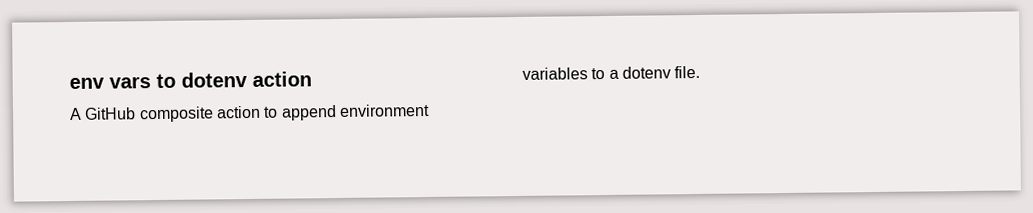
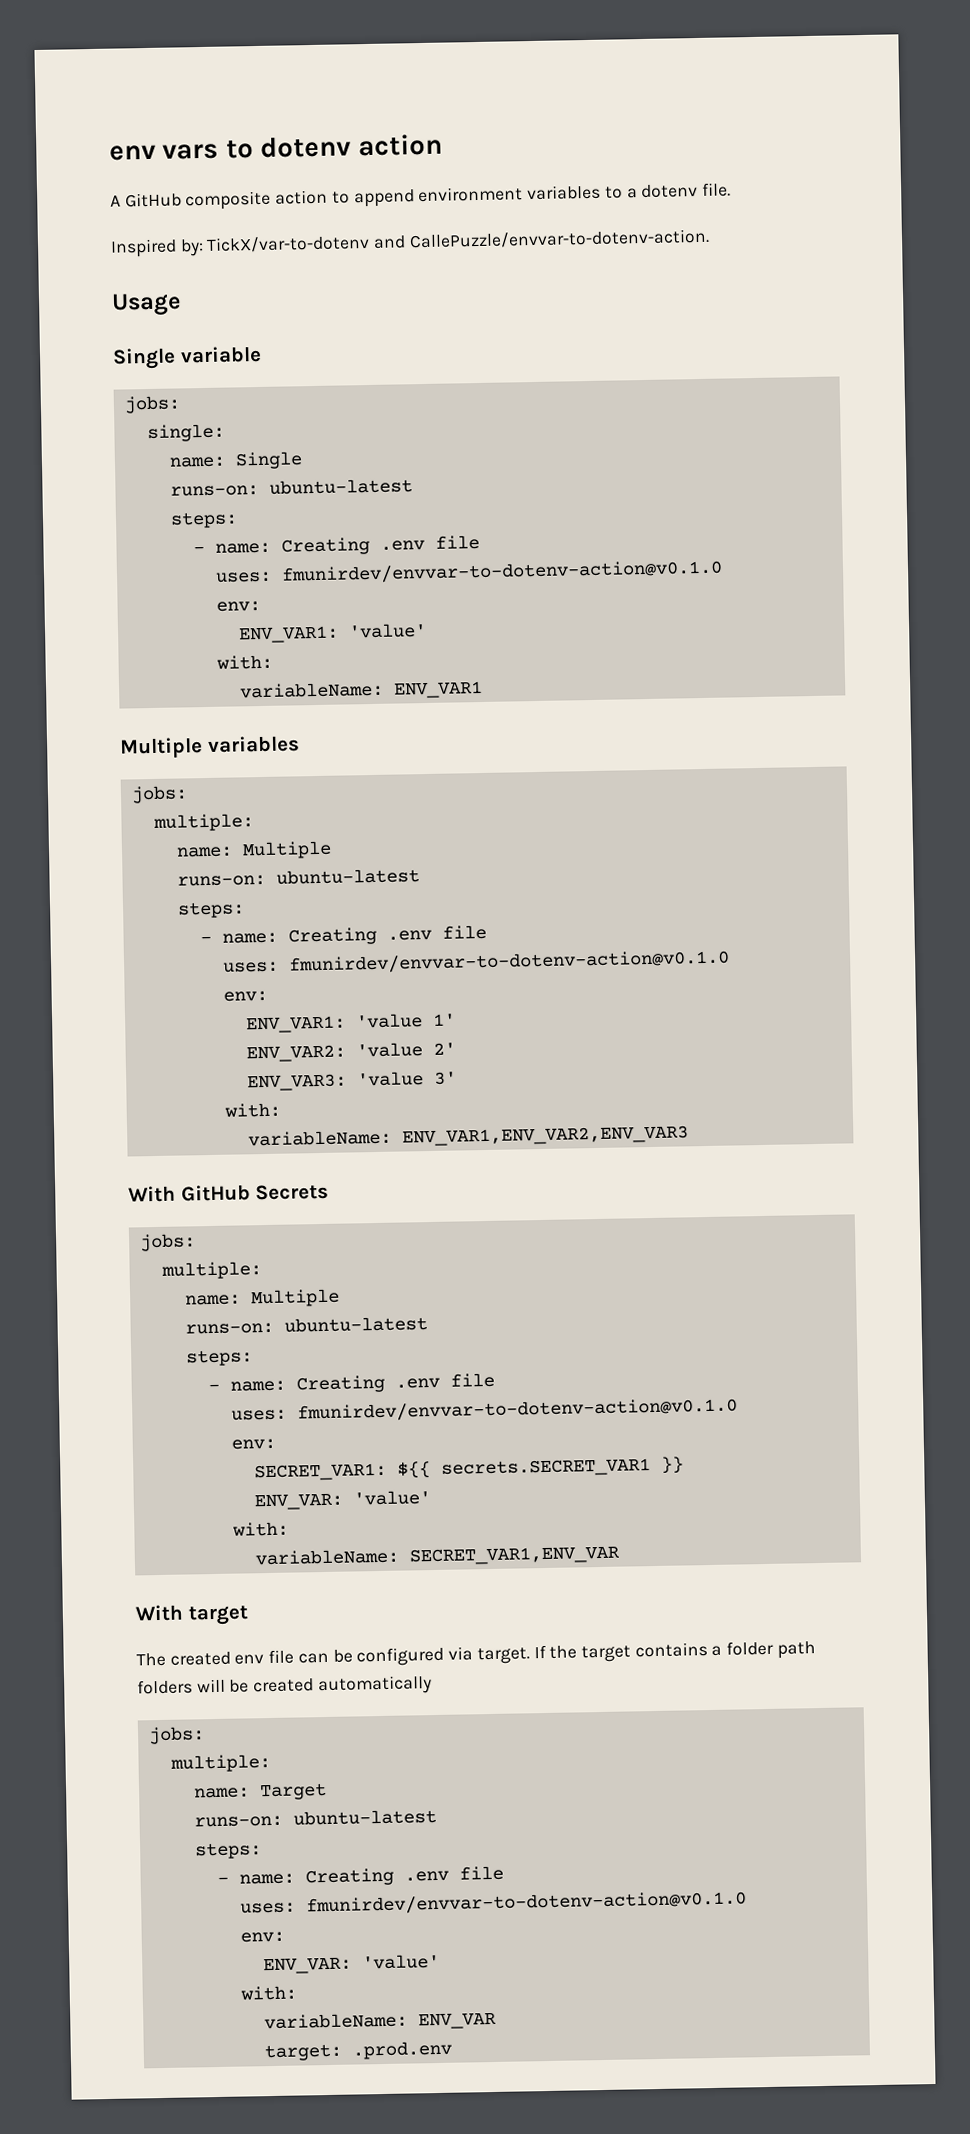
+ Inspired by: TickX/var-to-dotenv and CallePuzzle/envvar-to-dotenv-action.
+ Usage
+ Single variable
+ jobs:
+ single:
+ name: Single
+ runs-on: ubuntu-latest
+ steps:
+ - name: Creating .env file
+ uses: fmunirdev/envvar-to-dotenv-action@v0.1.0
+ env:
+ ENV_VAR1: 'value'
+ with:
+ variableName: ENV_VAR1
+ Multiple variables
+ jobs:
+ multiple:
+ name: Multiple
+ runs-on: ubuntu-latest
+ steps:
+ - name: Creating .env file
+ uses: fmunirdev/envvar-to-dotenv-action@v0.1.0
+ env:
+ ENV_VAR1: 'value 1'
+ ENV_VAR2: 'value 2'
+ ENV_VAR3: 'value 3'
+ with:
+ variableName: ENV_VAR1,ENV_VAR2,ENV_VAR3
+ With GitHub Secrets
+ jobs:
+ multiple:
+ name: Multiple
+ runs-on: ubuntu-latest
+ steps:
+ - name: Creating .env file
+ uses: fmunirdev/envvar-to-dotenv-action@v0.1.0
+ env:
+ SECRET_VAR1: ${{ secrets.SECRET_VAR1 }}
+ ENV_VAR: 'value'
+ with:
+ variableName: SECRET_VAR1,ENV_VAR
+ With target
+ The created env file can be configured via target. If the target contains a folder path folders will be created automatically
+ jobs:
+ multiple:
+ name: Target
+ runs-on: ubuntu-latest
+ steps:
+ - name: Creating .env file
+ uses: fmunirdev/envvar-to-dotenv-action@v0.1.0
+ env:
+ ENV_VAR: 'value'
+ with:
+ variableName: ENV_VAR
+ target: .prod.env

